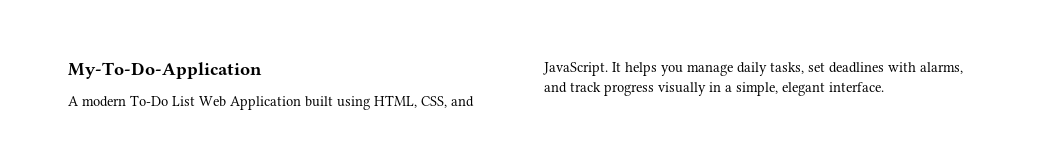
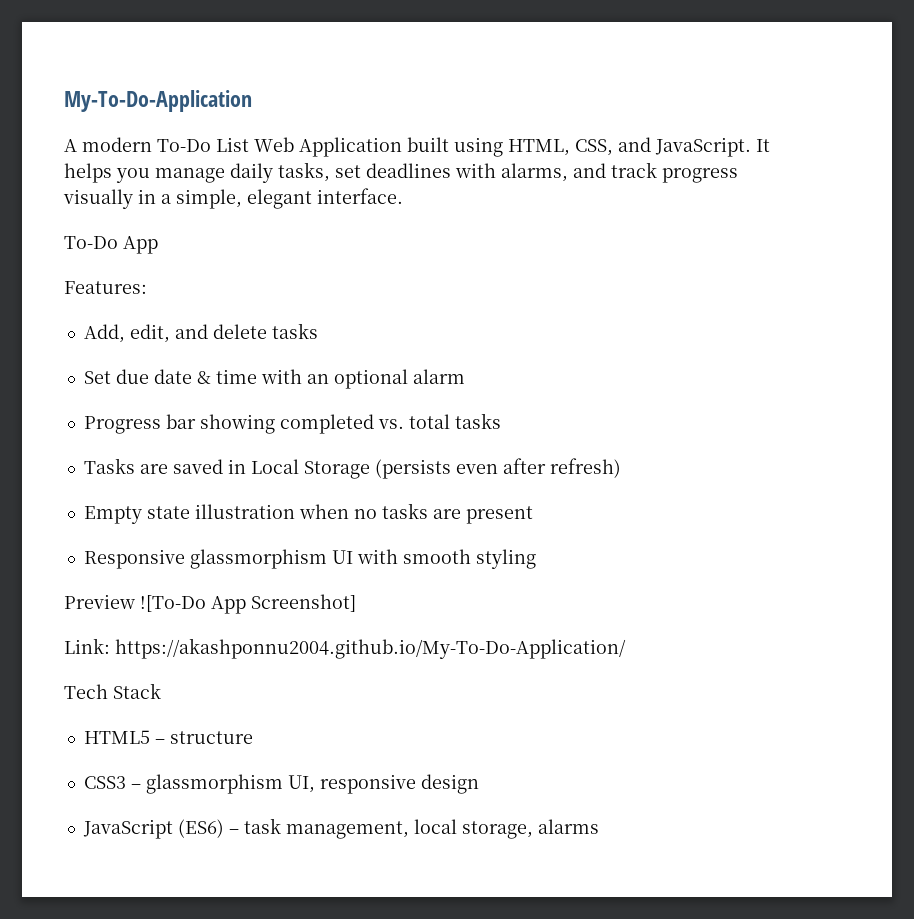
+ To-Do App
+ Features:
+ Add, edit, and delete tasks
+ Set due date & time with an optional alarm
+ Progress bar showing completed vs. total tasks
+ Tasks are saved in Local Storage (persists even after refresh)
+ Empty state illustration when no tasks are present
+ Responsive glassmorphism UI with smooth styling
+ Preview ![To-Do App Screenshot]
+ Link: https://akashponnu2004.github.io/My-To-Do-Application/
+ Tech Stack
+ HTML5 – structure
+ CSS3 – glassmorphism UI, responsive design
+ JavaScript (ES6) – task management, local storage, alarms

